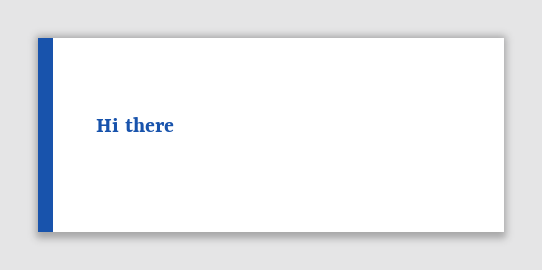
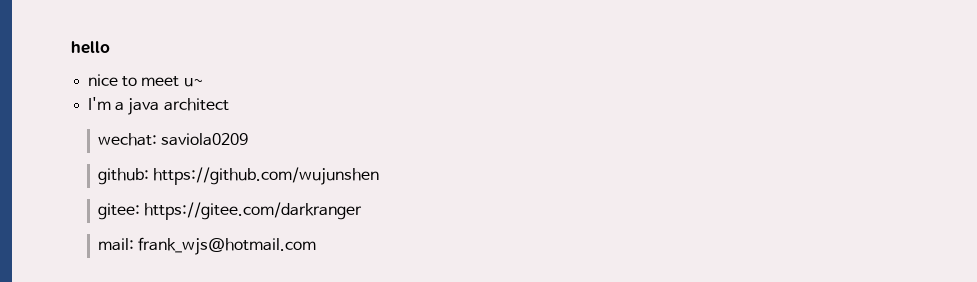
- Hi there
+ hello
+ nice to meet u~
+ I'm a java architect
+ wechat: saviola0209
+ github: https://github.com/wujunshen
+ gitee: https://gitee.com/darkranger
+ mail: frank_wjs@hotmail.com

